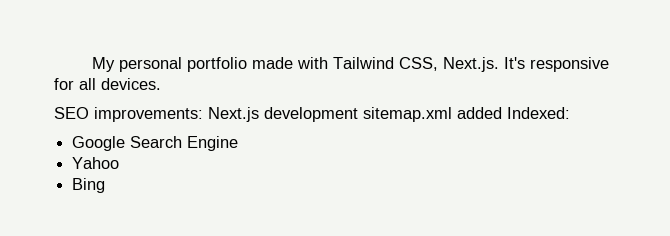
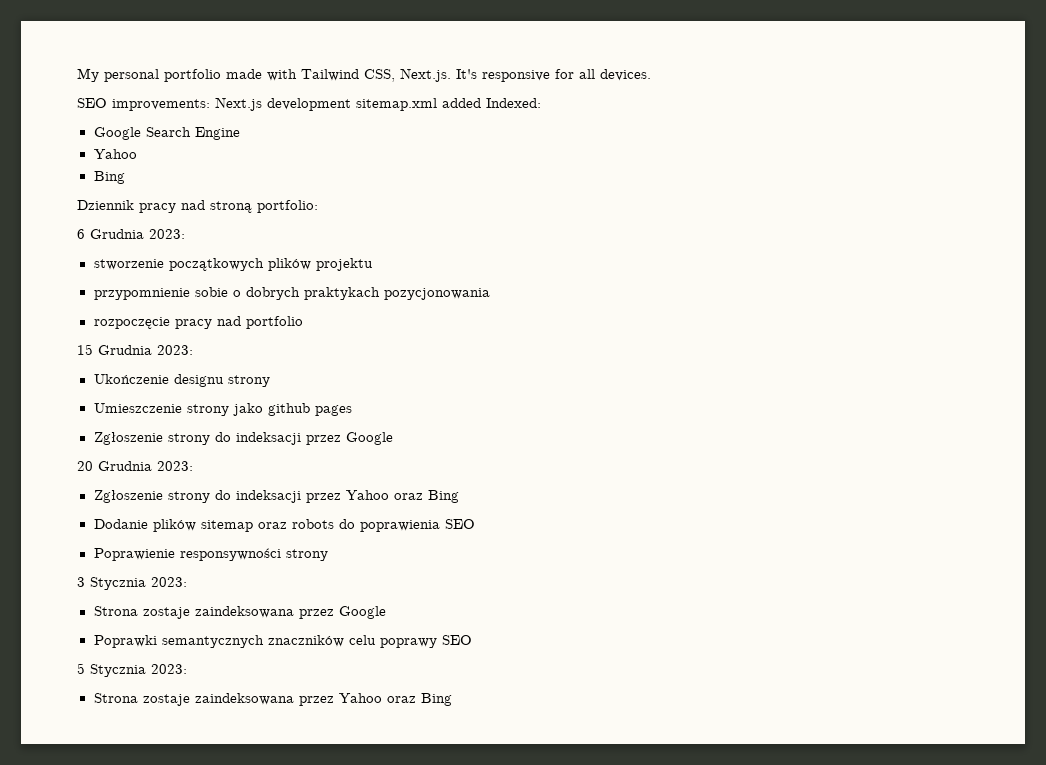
+ Dziennik pracy nad stroną portfolio:
+ 6 Grudnia 2023:
+ stworzenie początkowych plików projektu
+ przypomnienie sobie o dobrych praktykach pozycjonowania
+ rozpoczęcie pracy nad portfolio
+ 15 Grudnia 2023:
+ Ukończenie designu strony
+ Umieszczenie strony jako github pages
+ Zgłoszenie strony do indeksacji przez Google
+ 20 Grudnia 2023:
+ Zgłoszenie strony do indeksacji przez Yahoo oraz Bing
+ Dodanie plików sitemap oraz robots do poprawienia SEO
+ Poprawienie responsywności strony
+ 3 Stycznia 2023:
+ Strona zostaje zaindeksowana przez Google
+ Poprawki semantycznych znaczników celu poprawy SEO
+ 5 Stycznia 2023:
+ Strona zostaje zaindeksowana przez Yahoo oraz Bing

